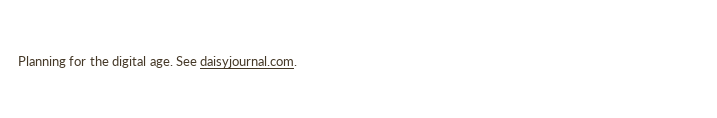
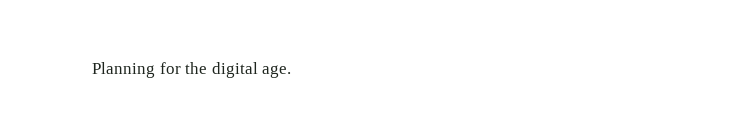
- See daisyjournal.com.

